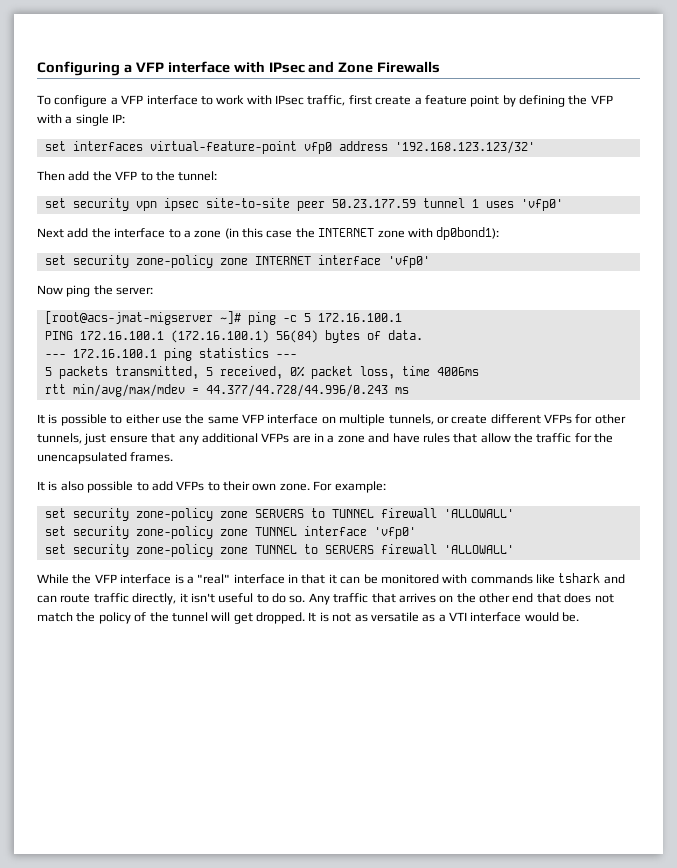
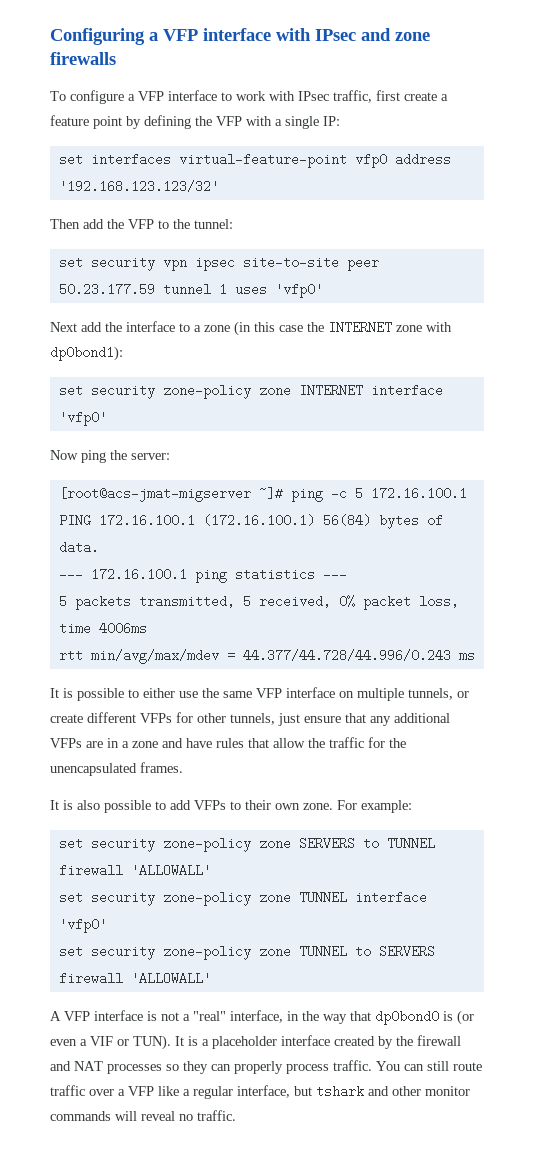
- Configuring a VFP interface with IPsec and Zone Firewalls
+ Configuring a VFP interface with IPsec and zone firewalls
- While the VFP interface is a "real" interface in that it can be monitored with commands like tshark and can route traffic directly, it isn't useful to do so. Any traffic that arrives on the other end that does not match the policy of the tunnel will get dropped. It is not as versatile as a VTI interface would be.
+ A VFP interface is not a "real" interface, in the way that dp0bond0 is (or even a VIF or TUN). It is a placeholder interface created by the firewall and NAT processes so they can properly process traffic. You can still route traffic over a VFP like a regular interface, but tshark and other monitor commands will reveal no traffic.

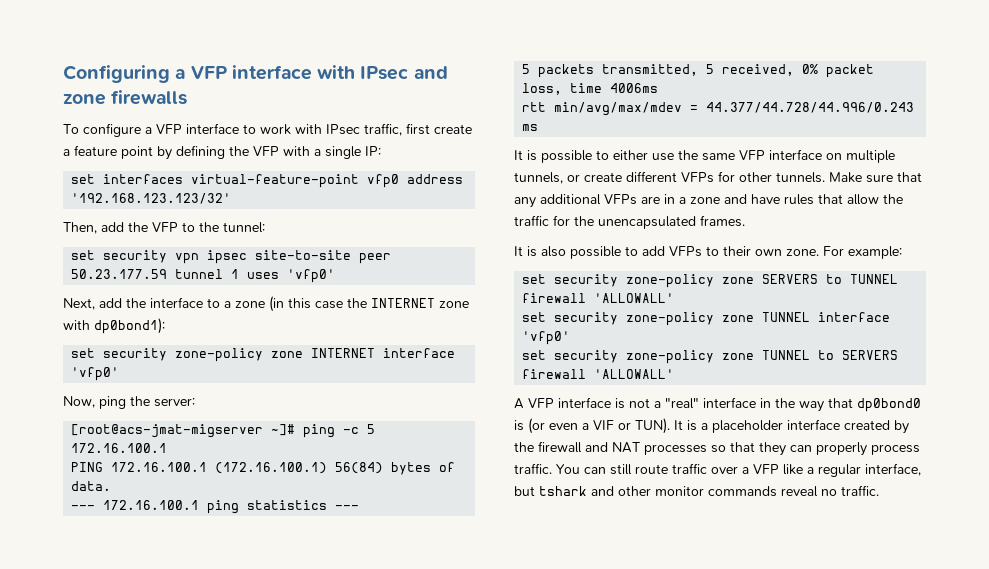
- Then add the VFP to the tunnel:
+ Then, add the VFP to the tunnel:
- Next add the interface to a zone (in this case the INTERNET zone with dp0bond1):
+ Next, add the interface to a zone (in this case the INTERNET zone with dp0bond1):
- Now ping the server:
+ Now, ping the server:
- It is possible to either use the same VFP interface on multiple tunnels, or create different VFPs for other tunnels, just ensure that any additional VFPs are in a zone and have rules that allow the traffic for the unencapsulated frames.
+ It is possible to either use the same VFP interface on multiple tunnels, or create different VFPs for other tunnels. Make sure that any additional VFPs are in a zone and have rules that allow the traffic for the unencapsulated frames.
- A VFP interface is not a "real" interface, in the way that dp0bond0 is (or even a VIF or TUN).
+ A VFP interface is not a "real" interface in the way that dp0bond0 is (or even a VIF or TUN).
- It is a placeholder interface created by the firewall and NAT processes so they can properly process traffic.
+ It is a placeholder interface created by the firewall and NAT processes so that they can properly process traffic.
- You can still route traffic over a VFP like a regular interface, but tshark and other monitor commands will reveal no traffic.
+ You can still route traffic over a VFP like a regular interface, but tshark and other monitor commands reveal no traffic.

